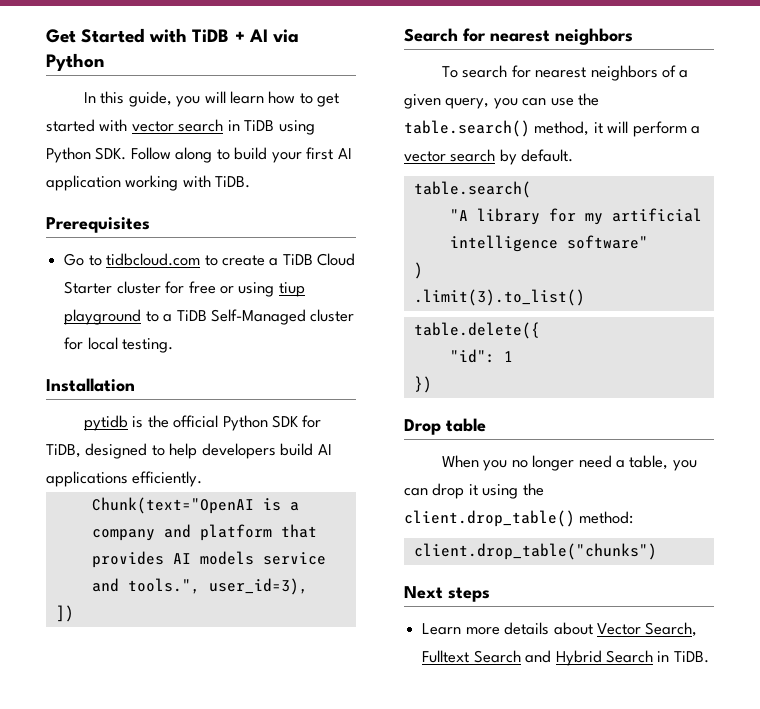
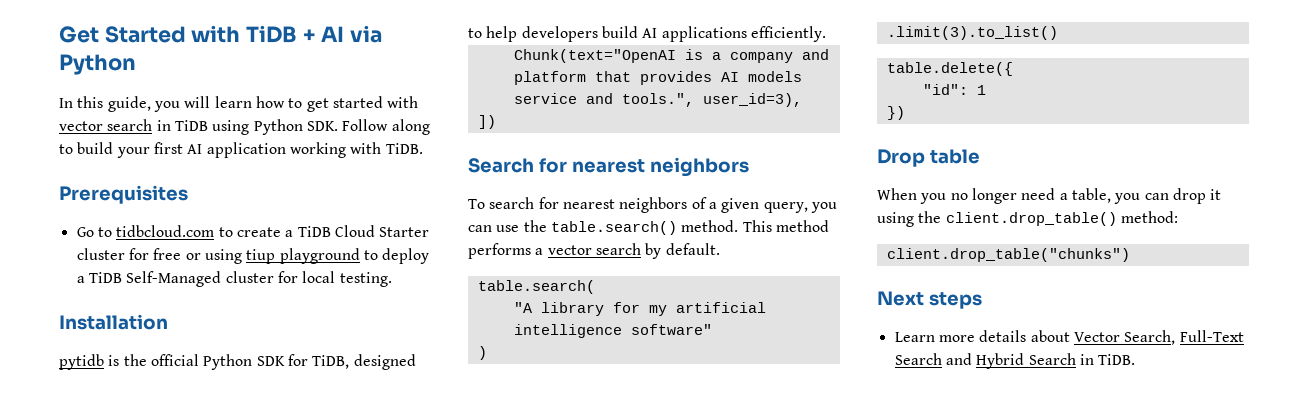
- Go to tidbcloud.com to create a TiDB Cloud Starter cluster for free or using tiup playground to a TiDB Self-Managed cluster for local testing.
+ Go to tidbcloud.com to create a TiDB Cloud Starter cluster for free or using tiup playground to deploy a TiDB Self-Managed cluster for local testing.
- To search for nearest neighbors of a given query, you can use the table.search() method, it will perform a vector search by default.
+ To search for nearest neighbors of a given query, you can use the table.search() method. This method performs a vector search by default.
- Learn more details about Vector Search, Fulltext Search and Hybrid Search in TiDB.
+ Learn more details about Vector Search, Full-Text Search and Hybrid Search in TiDB.

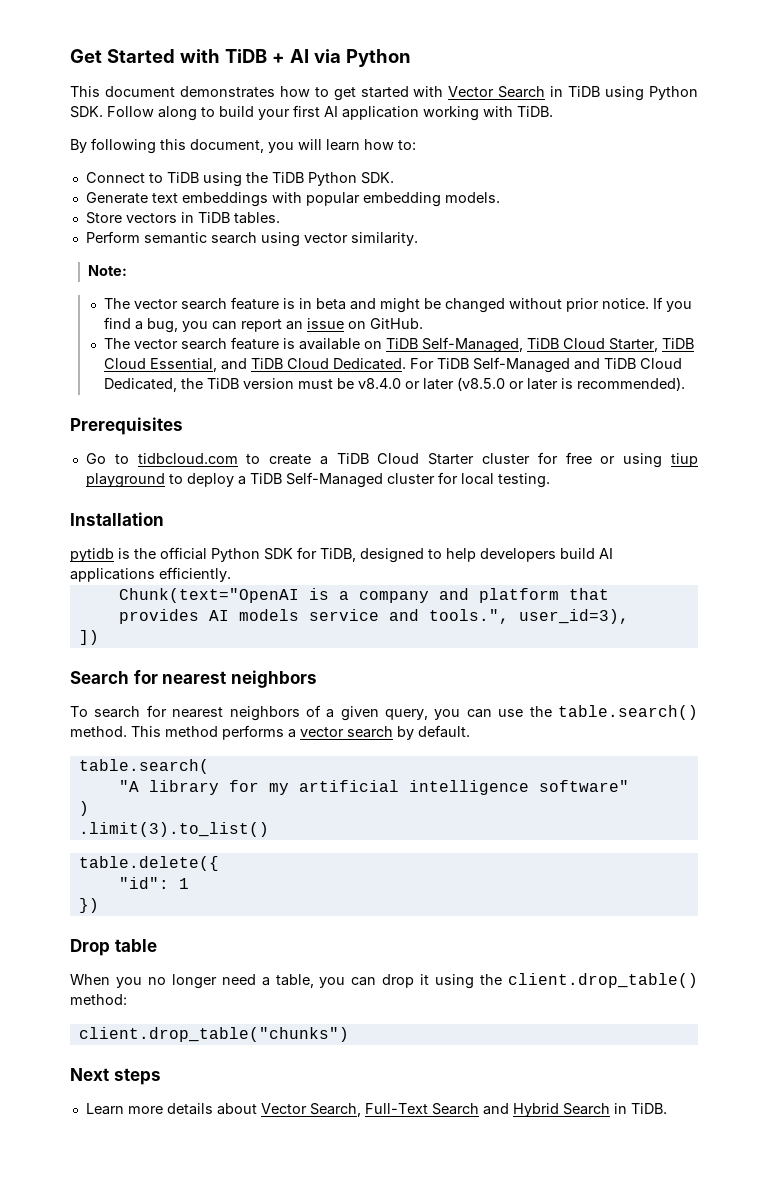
- In this guide, you will learn how to get started with vector search in TiDB using Python SDK. Follow along to build your first AI application working with TiDB.
+ This document demonstrates how to get started with Vector Search in TiDB using Python SDK. Follow along to build your first AI application working with TiDB.
+ By following this document, you will learn how to:
+ Connect to TiDB using the TiDB Python SDK.
+ Generate text embeddings with popular embedding models.
+ Store vectors in TiDB tables.
+ Perform semantic search using vector similarity.
+ Note:
+ The vector search feature is in beta and might be changed without prior notice. If you find a bug, you can report an issue on GitHub.
+ The vector search feature is available on TiDB Self-Managed, TiDB Cloud Starter, TiDB Cloud Essential, and TiDB Cloud Dedicated. For TiDB Self-Managed and TiDB Cloud Dedicated, the TiDB version must be v8.4.0 or later (v8.5.0 or later is recommended).

